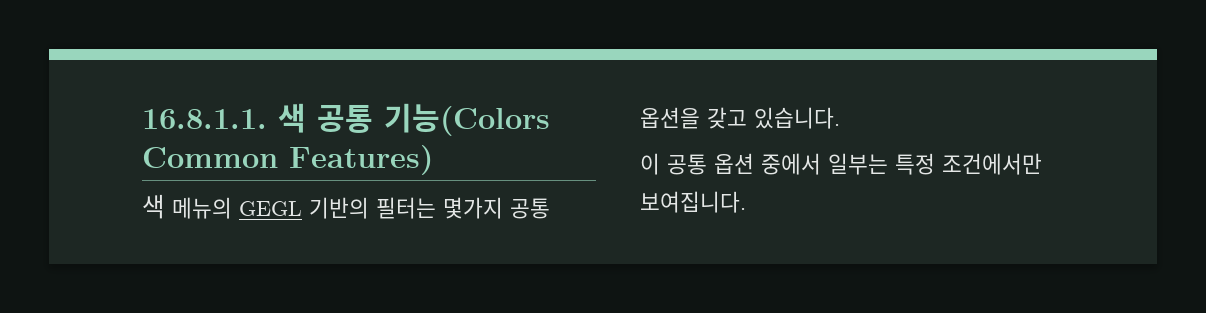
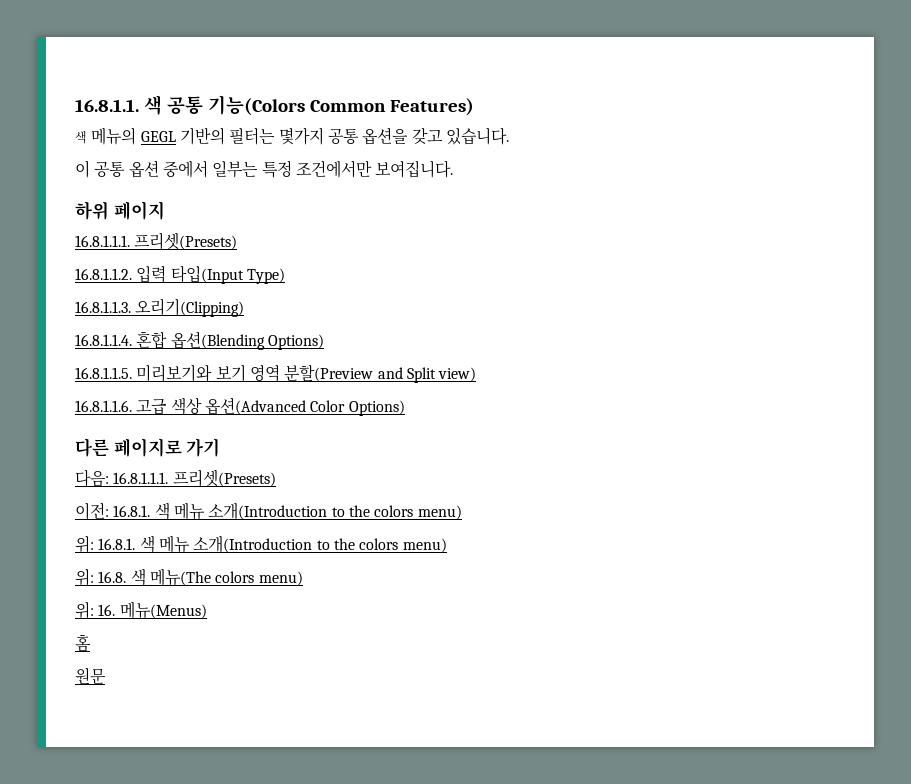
+ 하위 페이지
+ 16.8.1.1.1. 프리셋(Presets)
+ 16.8.1.1.2. 입력 타입(Input Type)
+ 16.8.1.1.3. 오리기(Clipping)
+ 16.8.1.1.4. 혼합 옵션(Blending Options)
+ 16.8.1.1.5. 미리보기와 보기 영역 분할(Preview and Split view)
+ 16.8.1.1.6. 고급 색상 옵션(Advanced Color Options)
+ 다른 페이지로 가기
+ 다음: 16.8.1.1.1. 프리셋(Presets)
+ 이전: 16.8.1. 색 메뉴 소개(Introduction to the colors menu)
+ 위: 16.8.1. 색 메뉴 소개(Introduction to the colors menu)
+ 위: 16.8. 색 메뉴(The colors menu)
+ 위: 16. 메뉴(Menus)
+ 홈
+ 원문

